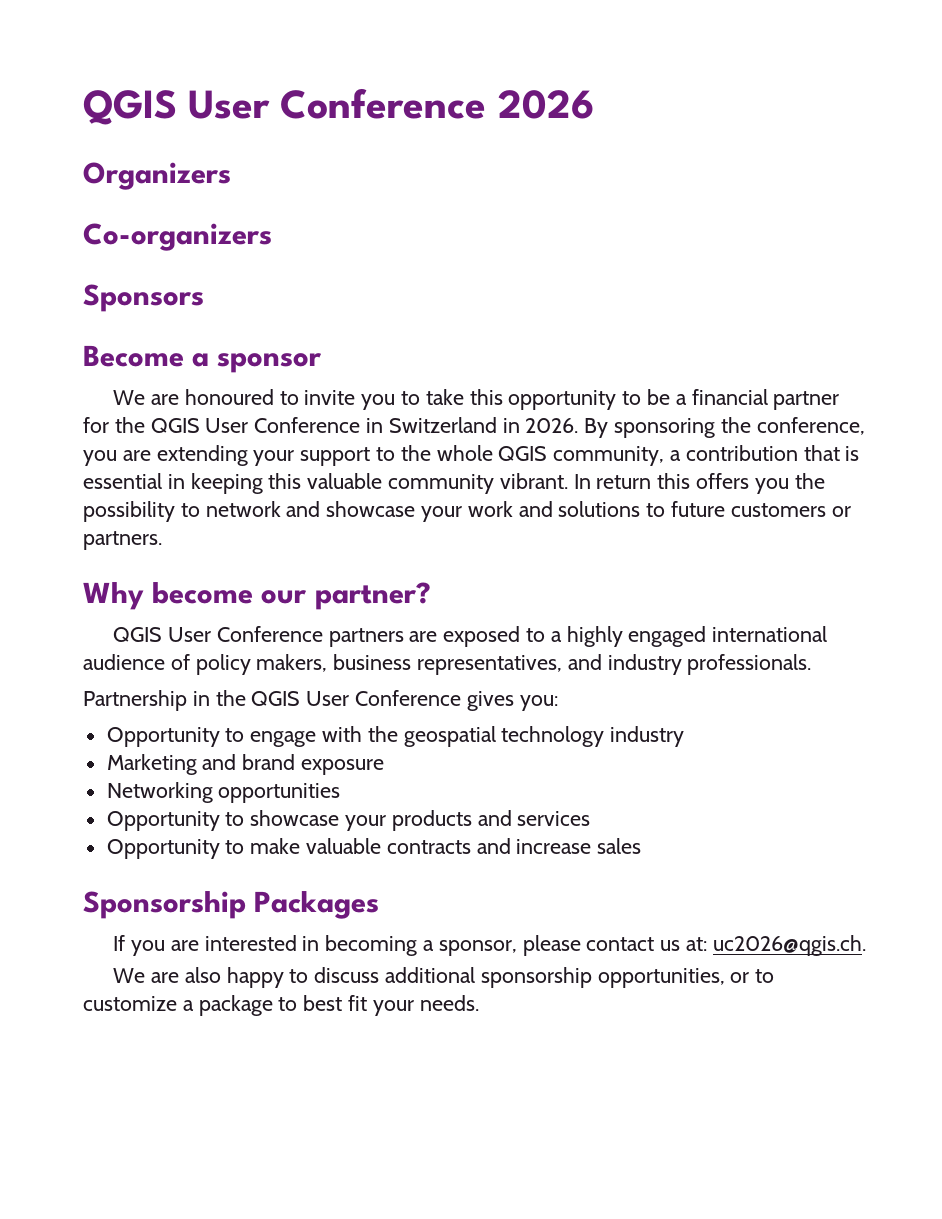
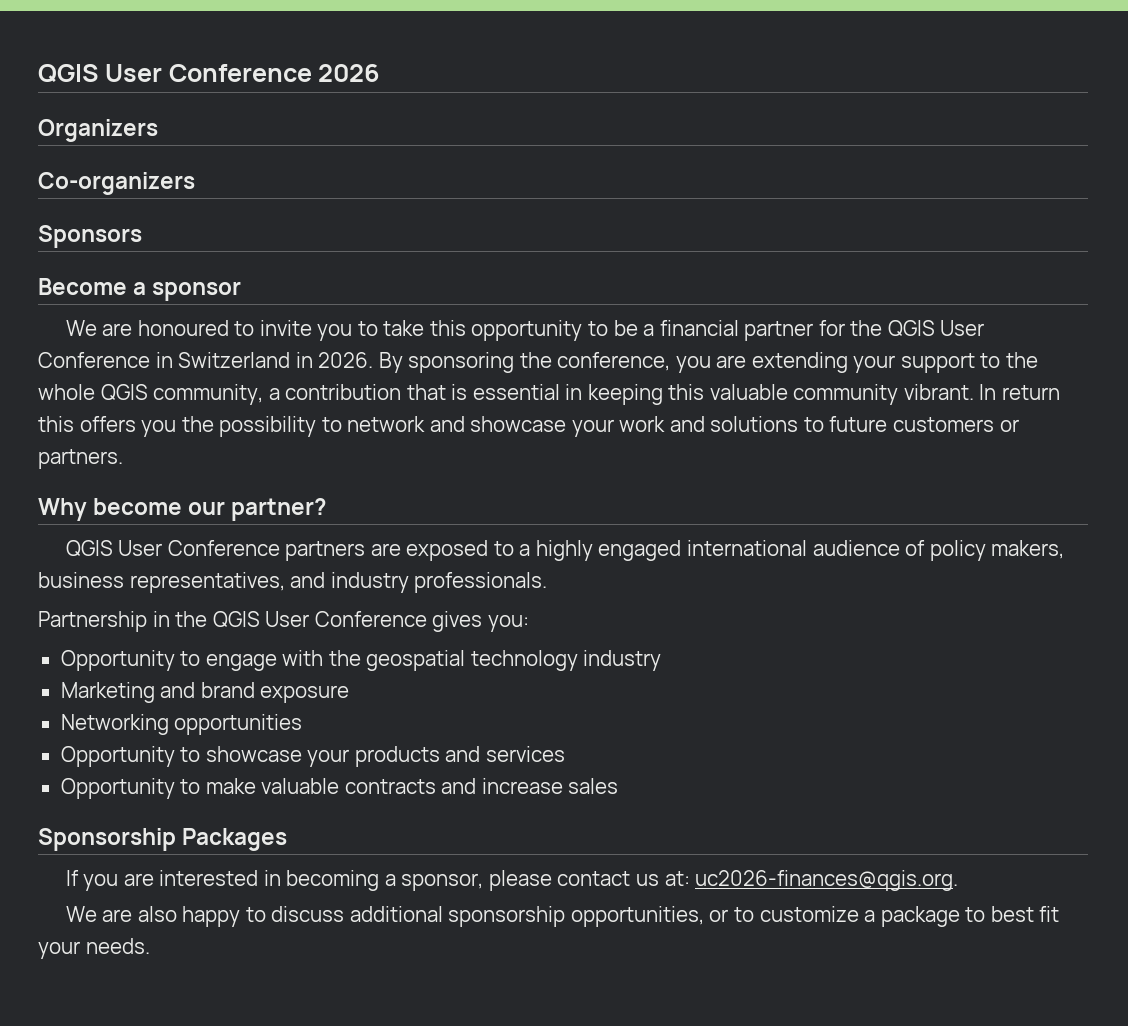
- If you are interested in becoming a sponsor, please contact us at: uc2026@qgis.ch.
+ If you are interested in becoming a sponsor, please contact us at: uc2026-finances@qgis.org.

